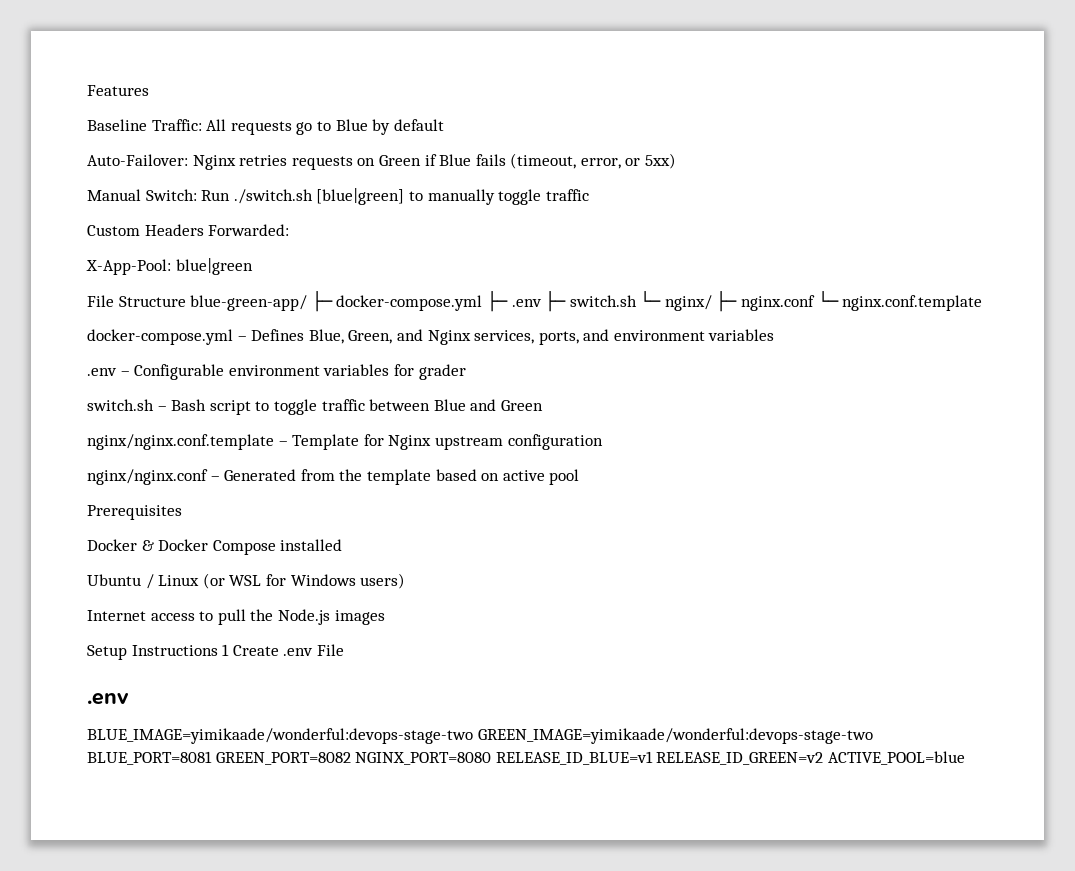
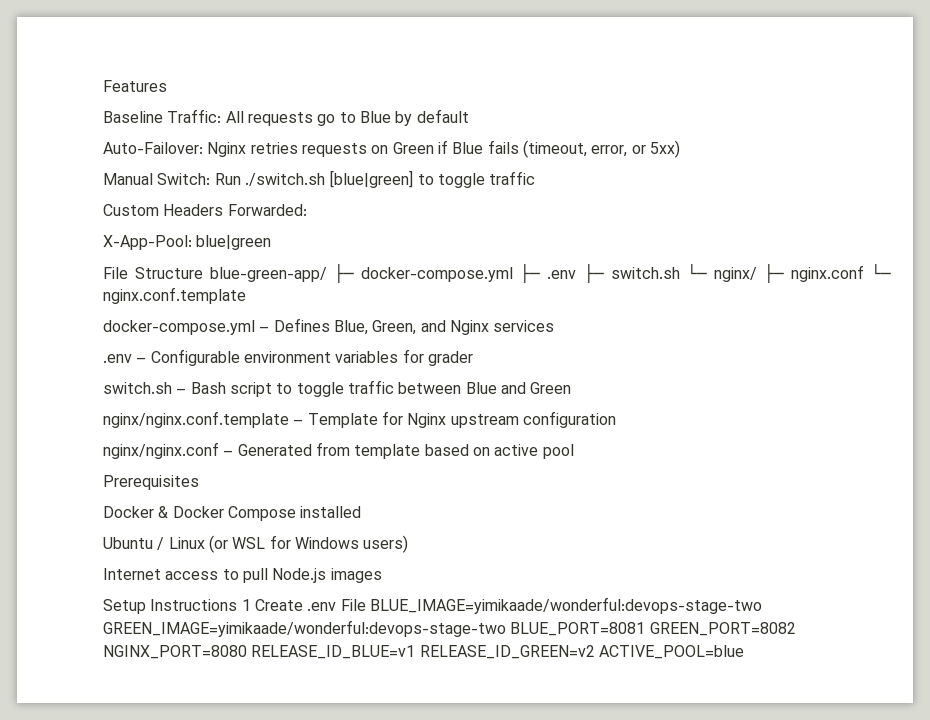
- Manual Switch: Run ./switch.sh [blue|green] to manually toggle traffic
+ Manual Switch: Run ./switch.sh [blue|green] to toggle traffic
- docker-compose.yml – Defines Blue, Green, and Nginx services, ports, and environment variables
+ docker-compose.yml – Defines Blue, Green, and Nginx services
- nginx/nginx.conf – Generated from the template based on active pool
+ nginx/nginx.conf – Generated from template based on active pool
- Internet access to pull the Node.js images
+ Internet access to pull Node.js images
- Setup Instructions 1 Create .env File
- .env
- BLUE_IMAGE=yimikaade/wonderful:devops-stage-two GREEN_IMAGE=yimikaade/wonderful:devops-stage-two BLUE_PORT=8081 GREEN_PORT=8082 NGINX_PORT=8080 RELEASE_ID_BLUE=v1 RELEASE_ID_GREEN=v2 ACTIVE_POOL=blue
+ Setup Instructions 1 Create .env File BLUE_IMAGE=yimikaade/wonderful:devops-stage-two GREEN_IMAGE=yimikaade/wonderful:devops-stage-two BLUE_PORT=8081 GREEN_PORT=8082 NGINX_PORT=8080 RELEASE_ID_BLUE=v1 RELEASE_ID_GREEN=v2 ACTIVE_POOL=blue

